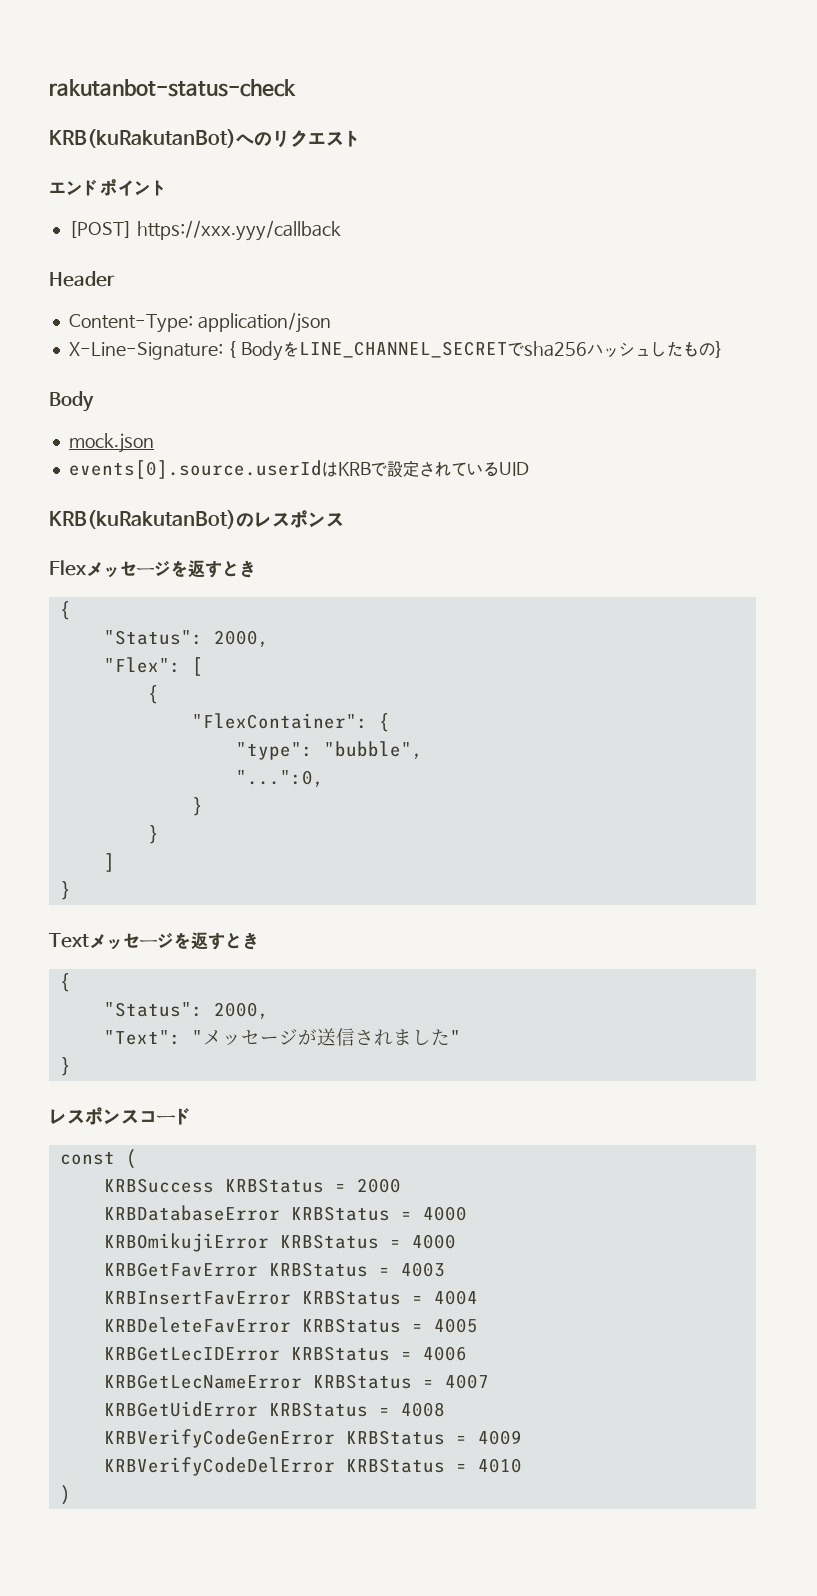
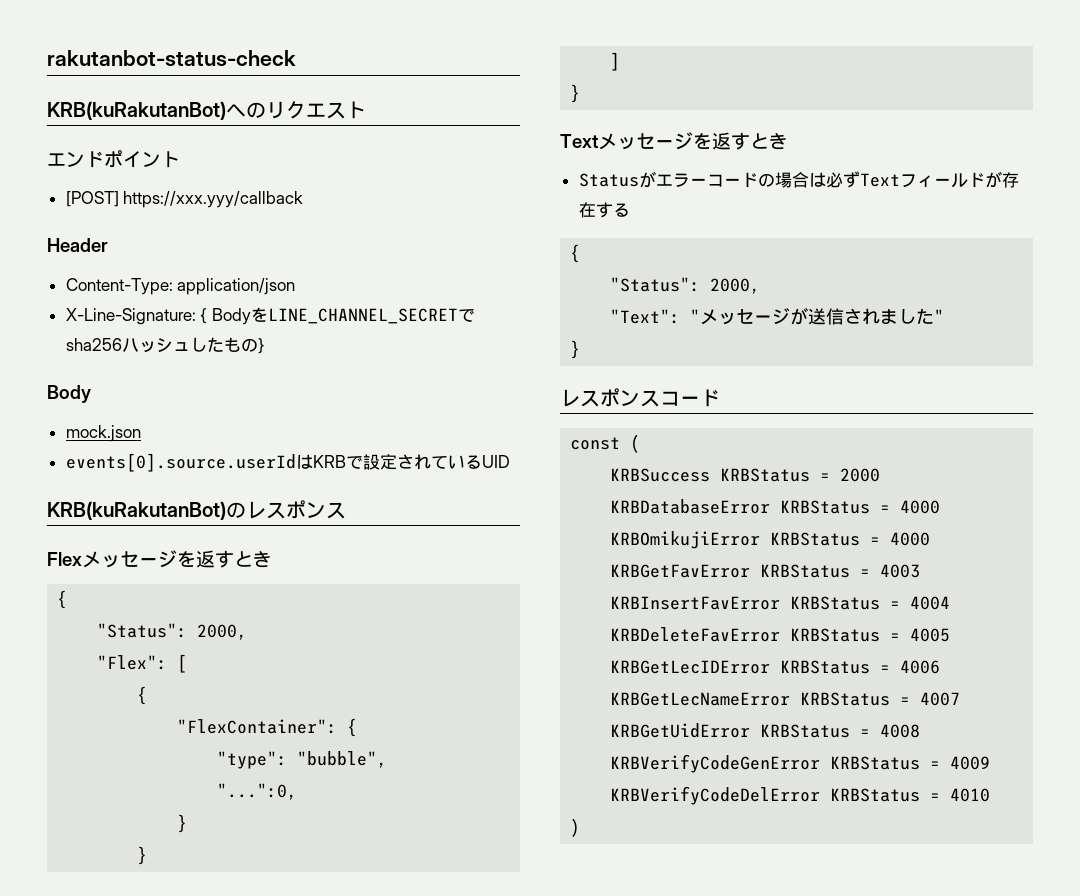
+ Statusがエラーコードの場合は必ずTextフィールドが存在する

